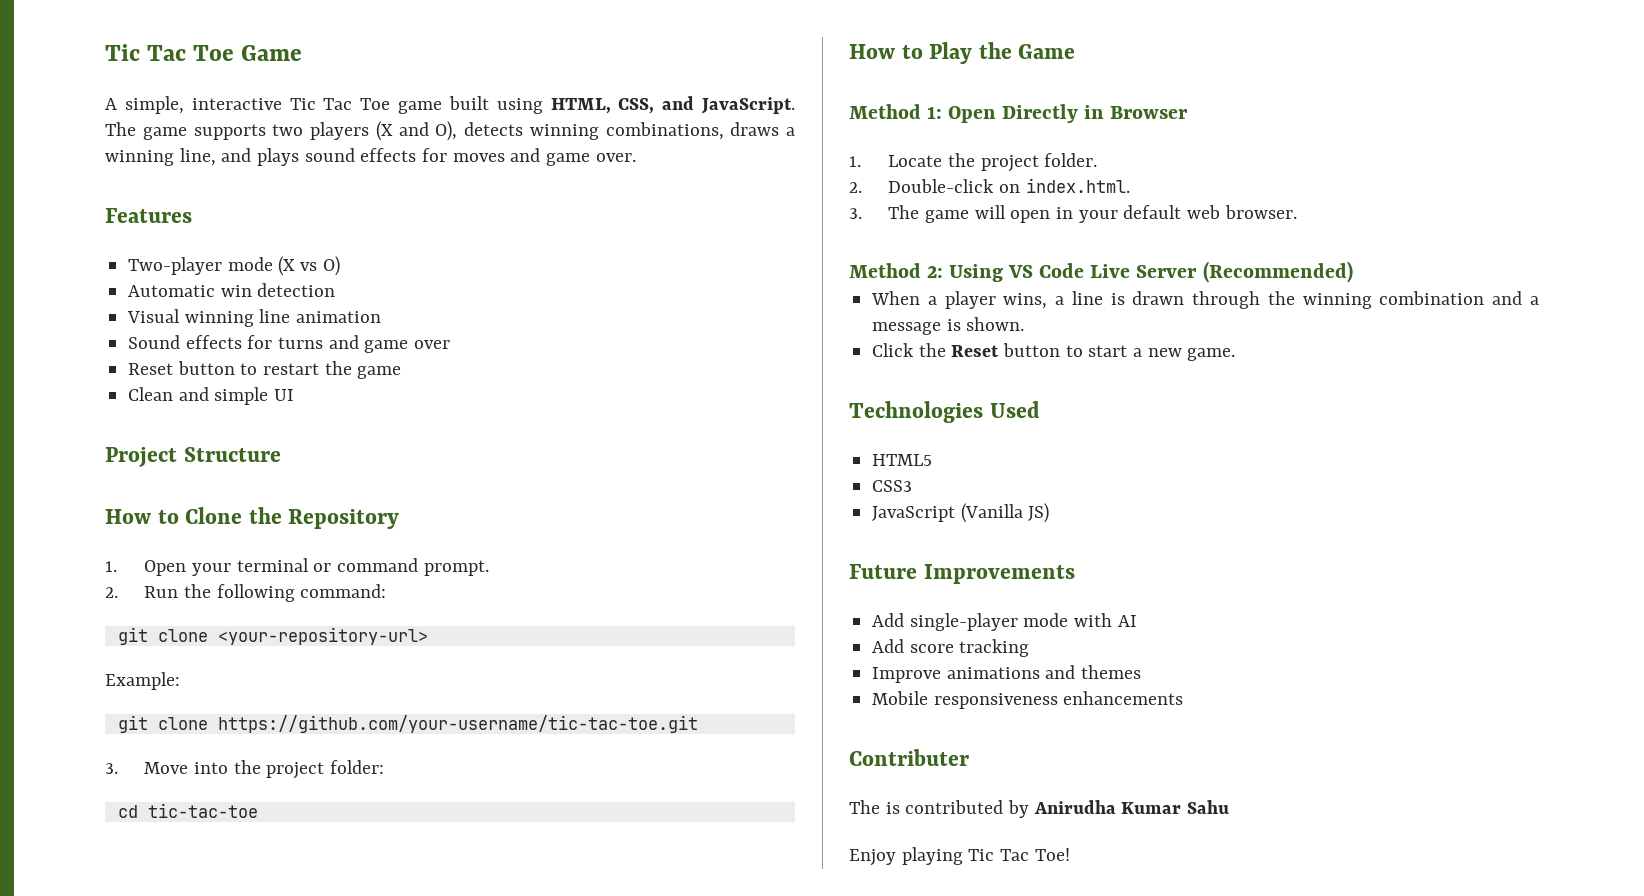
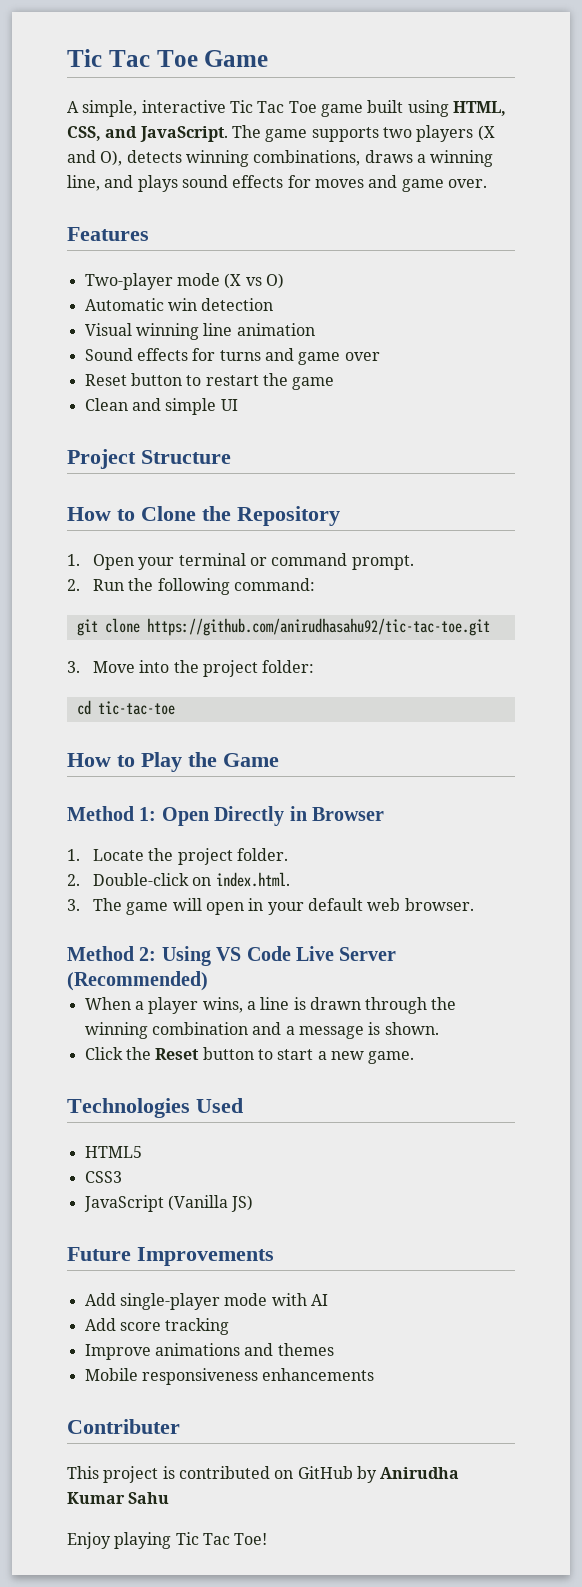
- git clone <your-repository-url>
- Example:
- git clone https://github.com/your-username/tic-tac-toe.git
+ git clone https://github.com/anirudhasahu92/tic-tac-toe.git
- The is contributed by Anirudha Kumar Sahu
+ This project is contributed on GitHub by Anirudha Kumar Sahu

